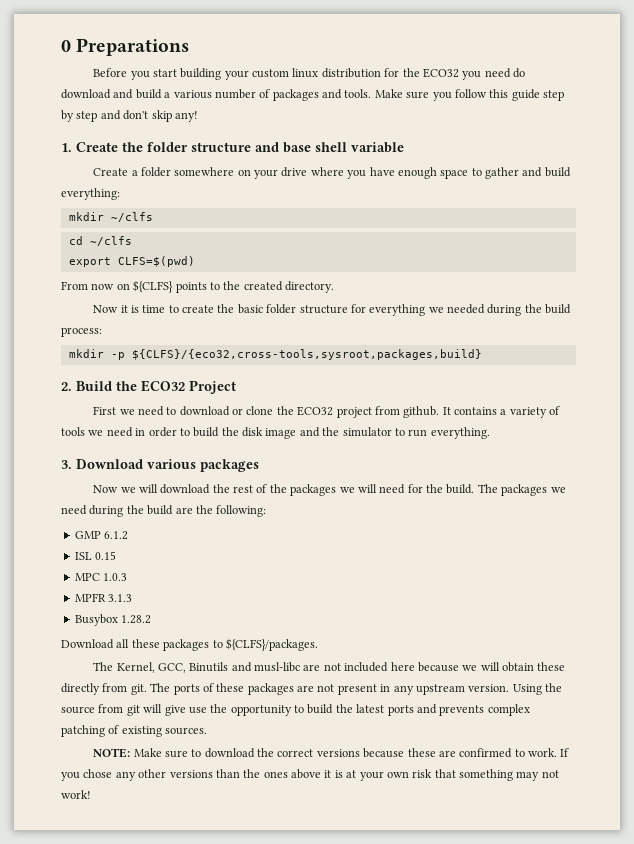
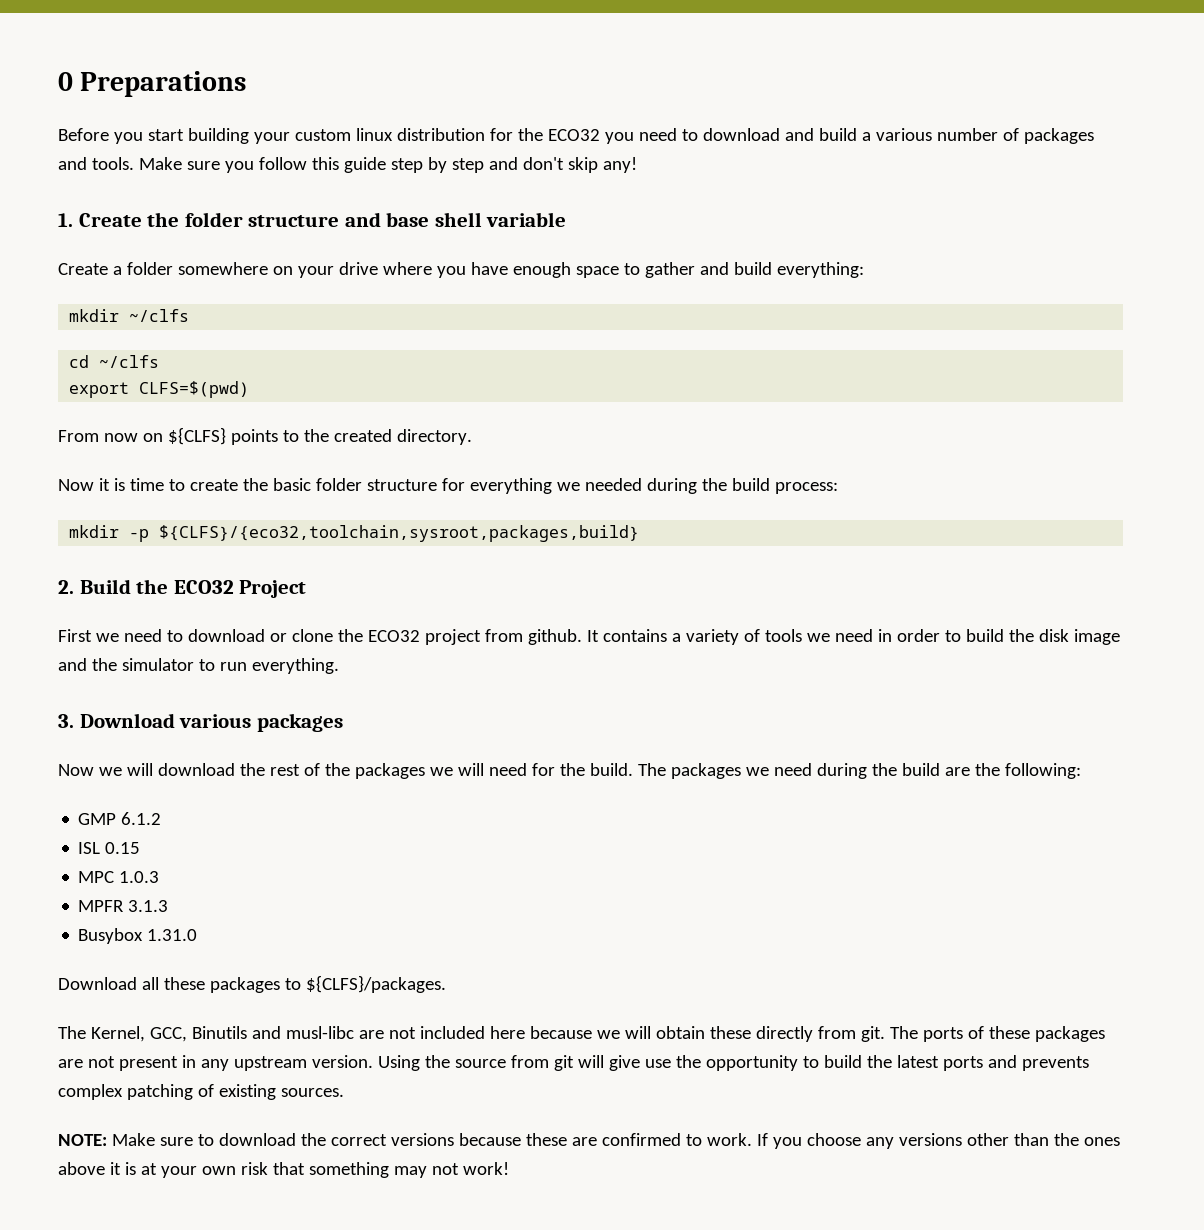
- Before you start building your custom linux distribution for the ECO32 you need do download and build a various number of packages and tools.
+ Before you start building your custom linux distribution for the ECO32 you need to download and build a various number of packages and tools.
- mkdir -p ${CLFS}/{eco32,cross-tools,sysroot,packages,build}
+ mkdir -p ${CLFS}/{eco32,toolchain,sysroot,packages,build}
- Busybox 1.28.2
+ Busybox 1.31.0
- If you chose any other versions than the ones above it is at your own risk that something may not work!
+ If you choose any versions other than the ones above it is at your own risk that something may not work!

